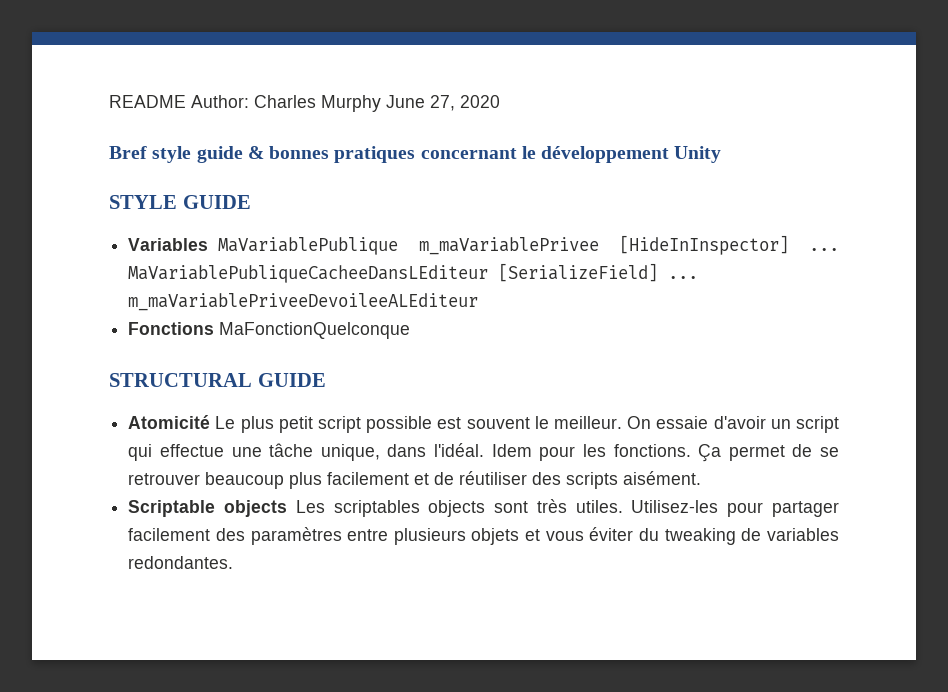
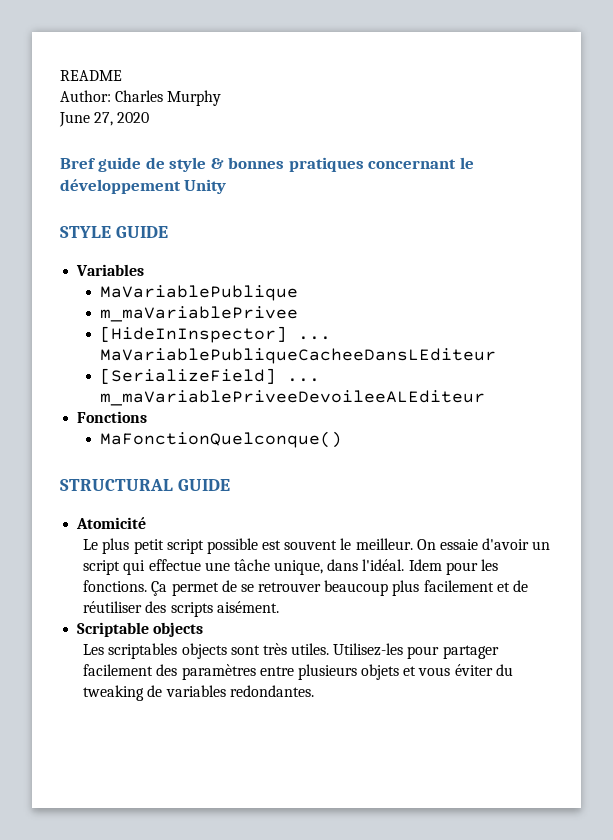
- README Author: Charles Murphy June 27, 2020
+ README
+ Author: Charles Murphy
+ June 27, 2020
- Bref style guide & bonnes pratiques concernant le développement Unity
+ Bref guide de style & bonnes pratiques concernant le développement Unity
- Variables MaVariablePublique m_maVariablePrivee [HideInInspector] ...
+ Variables
+ MaVariablePublique
+ m_maVariablePrivee
+ [HideInInspector] ...
- MaVariablePubliqueCacheeDansLEditeur [SerializeField] ... m_maVariablePriveeDevoileeALEditeur
+ MaVariablePubliqueCacheeDansLEditeur
+ [SerializeField] ... m_maVariablePriveeDevoileeALEditeur
- Fonctions MaFonctionQuelconque
+ Fonctions
+ MaFonctionQuelconque()
- Atomicité Le plus petit script possible est souvent le meilleur.
+ Atomicité
+ Le plus petit script possible est souvent le meilleur.
- Scriptable objects Les scriptables objects sont très utiles.
+ Scriptable objects
+ Les scriptables objects sont très utiles.

